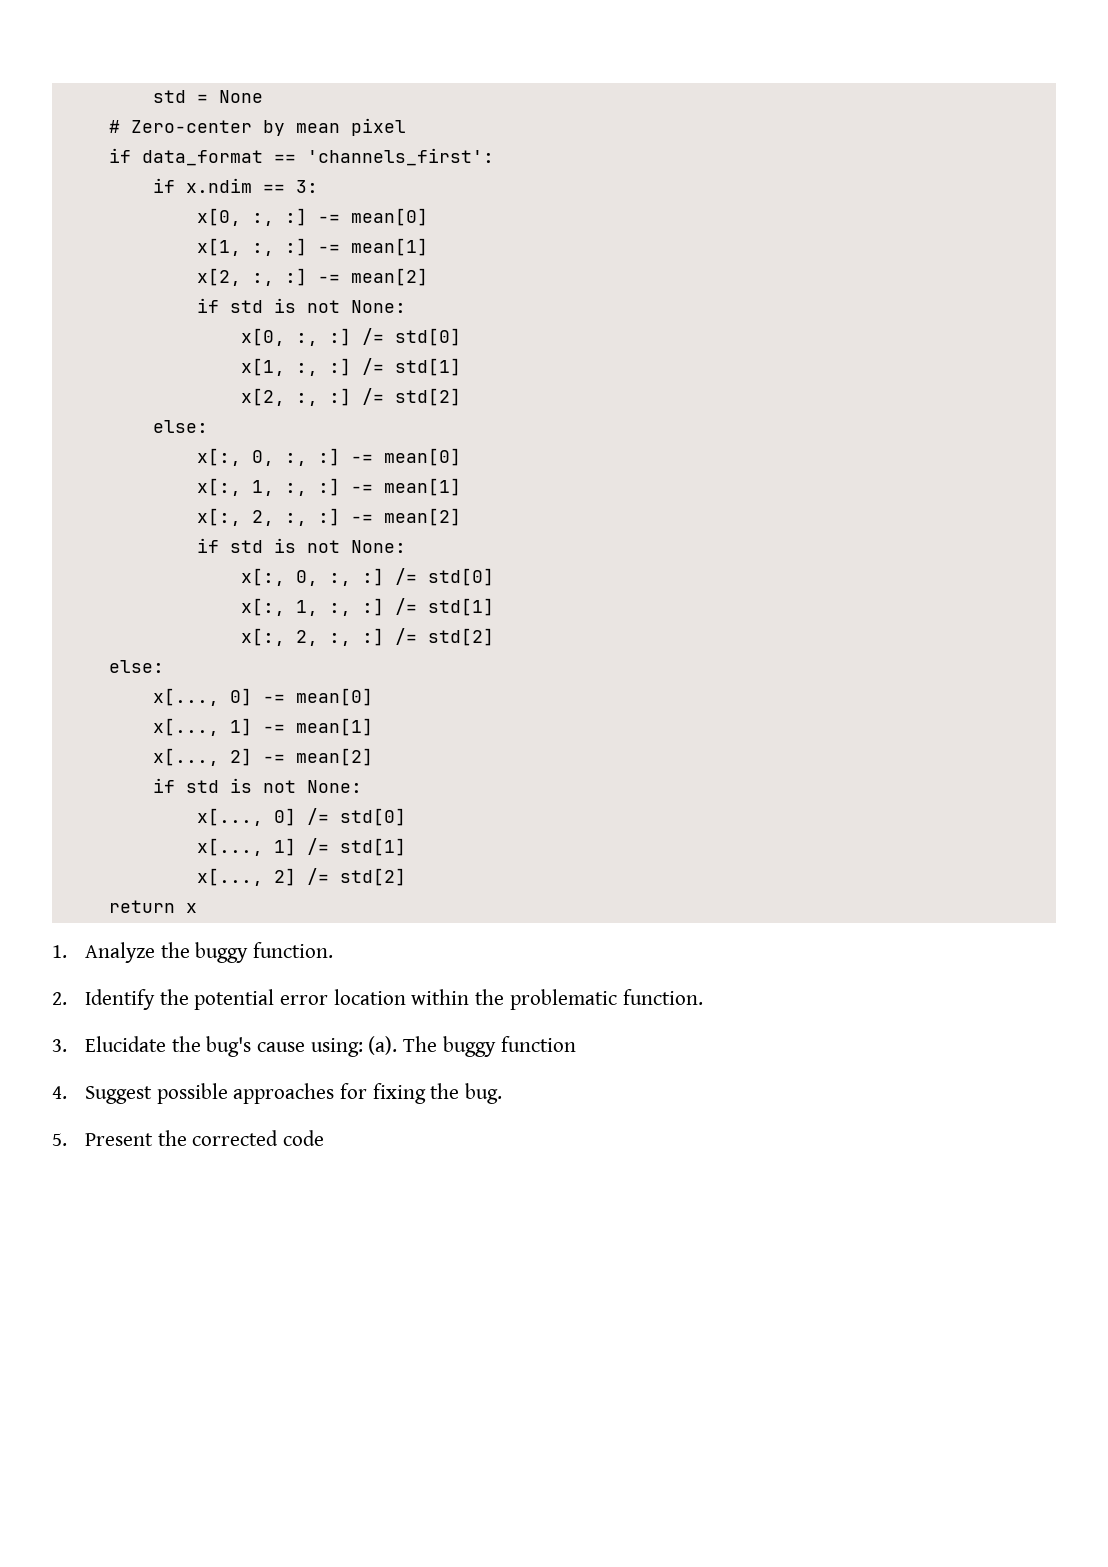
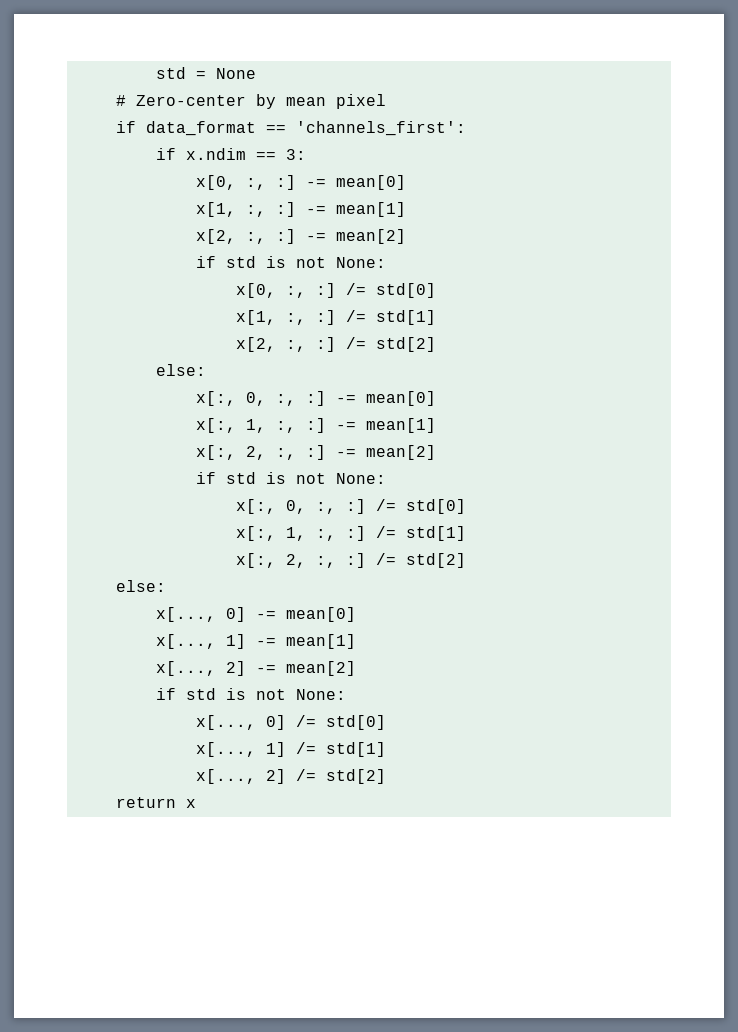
- 1. Analyze the buggy function.
- 2. Identify the potential error location within the problematic function.
- 3. Elucidate the bug's cause using: (a). The buggy function
- 4. Suggest possible approaches for fixing the bug.
- 5. Present the corrected code

